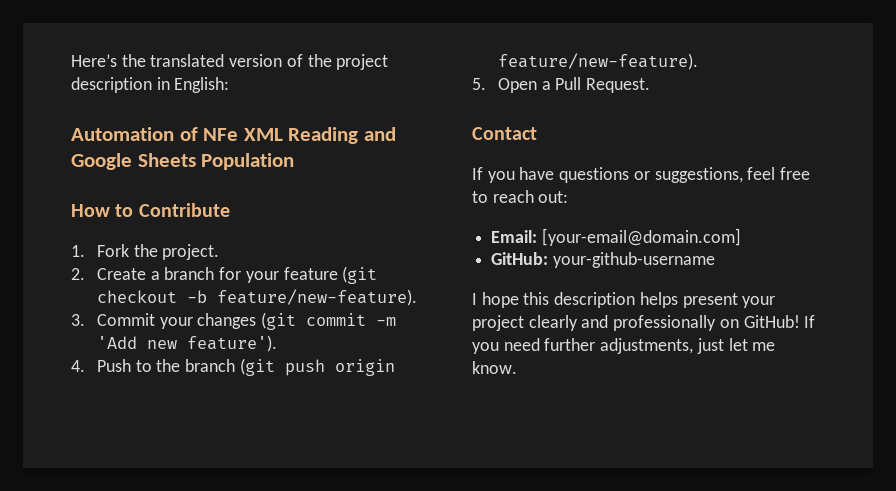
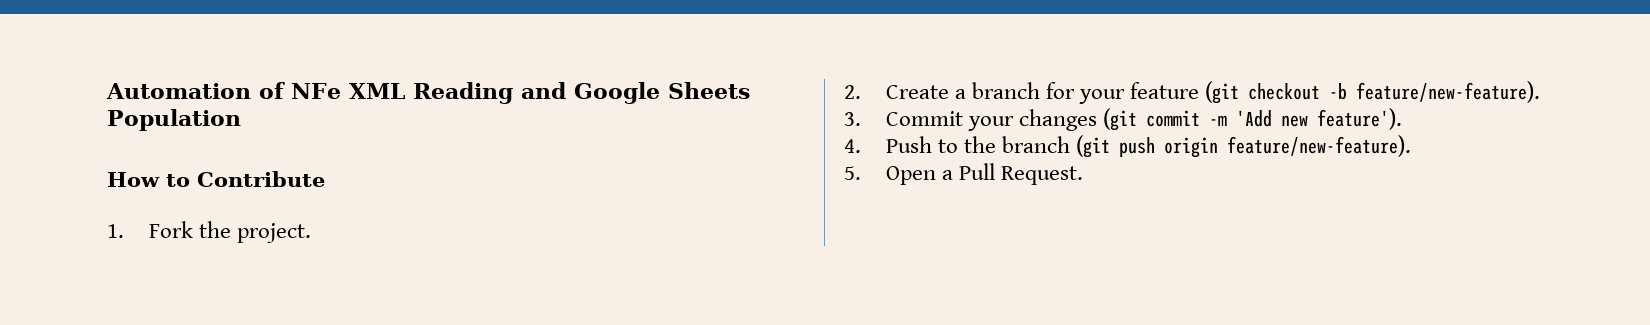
- Here’s the translated version of the project description in English:
- Contact
- If you have questions or suggestions, feel free to reach out:
- Email: [your-email@domain.com]
- GitHub: your-github-username
- I hope this description helps present your project clearly and professionally on GitHub! If you need further adjustments, just let me know.

